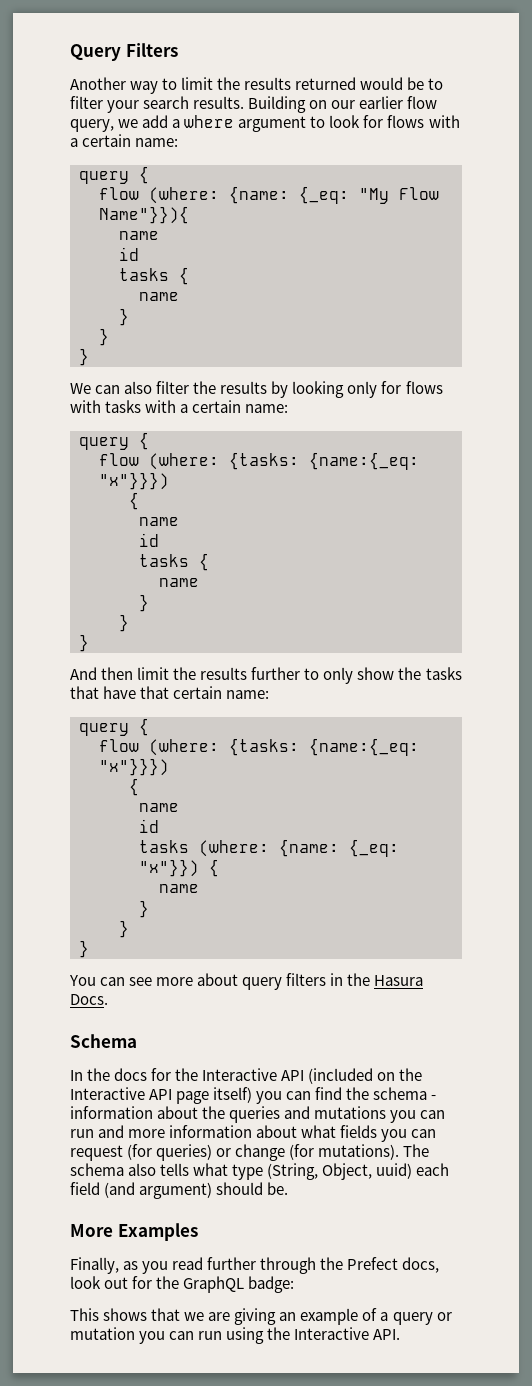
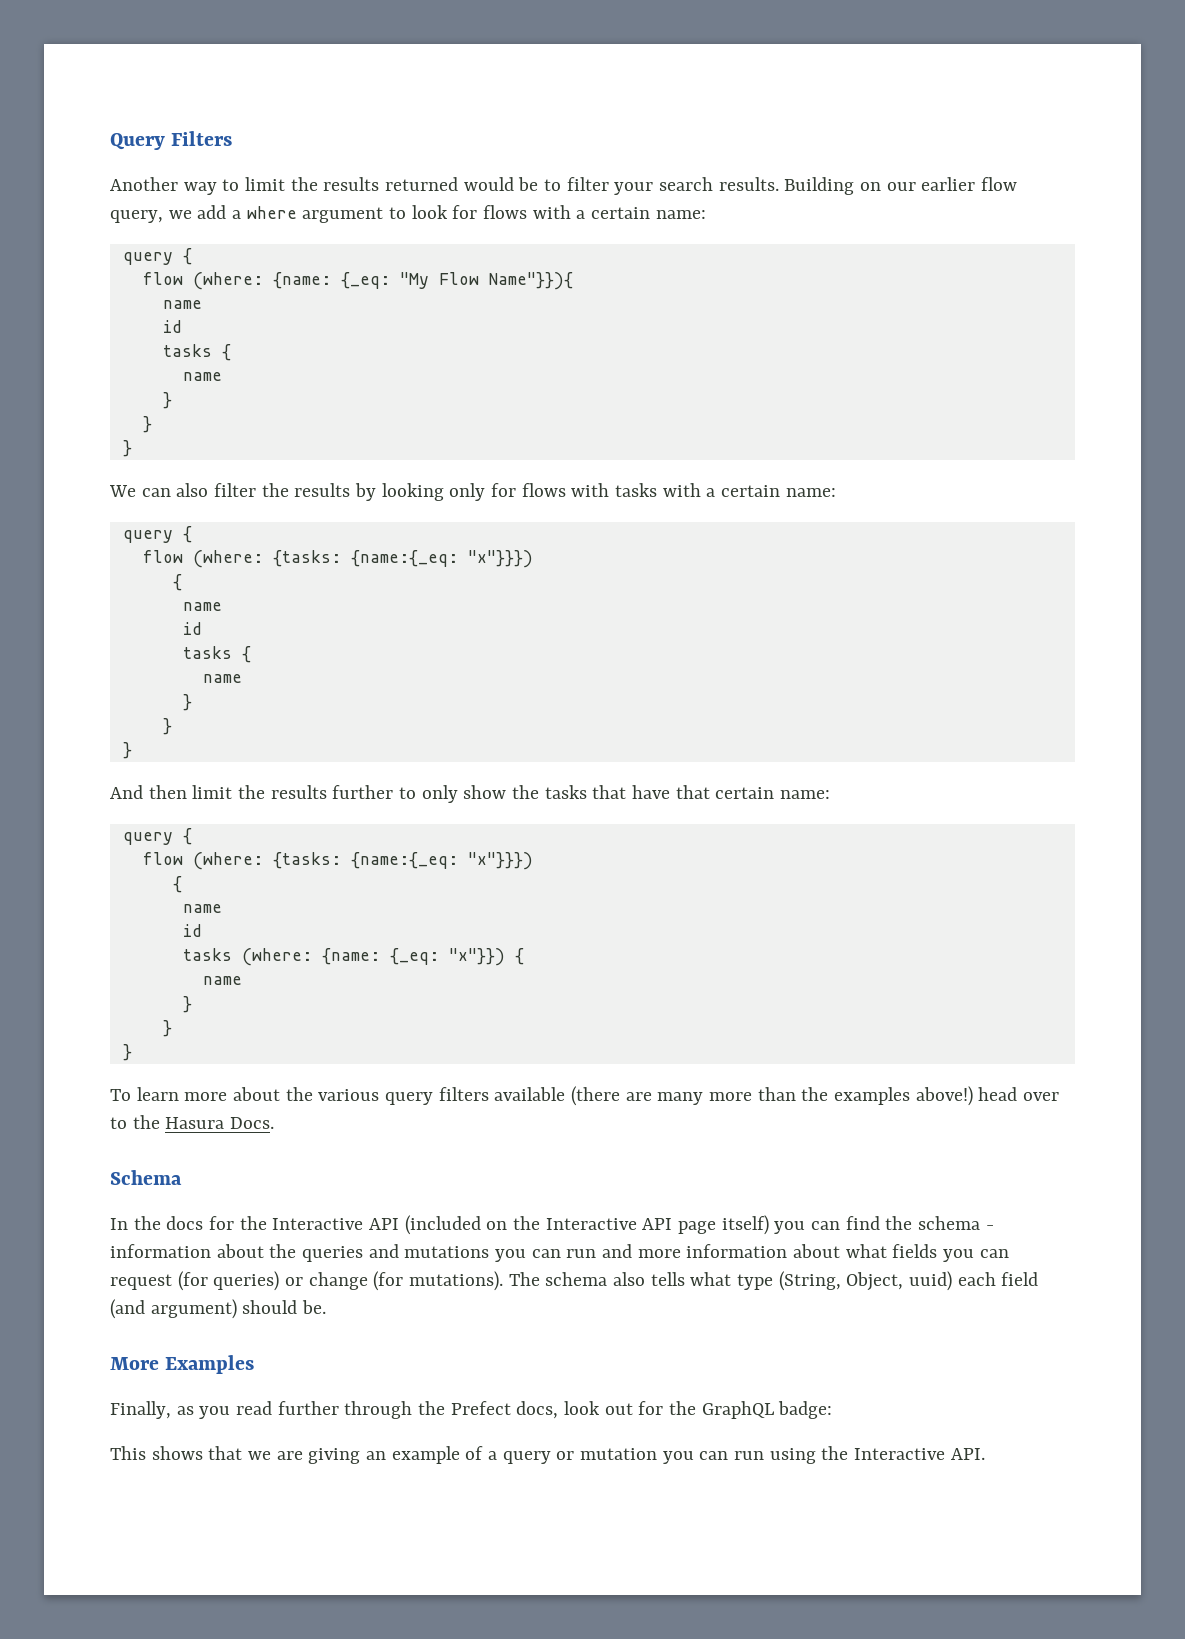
- You can see more about query filters in the Hasura Docs.
+ To learn more about the various query filters available (there are many more than the examples above!) head over to the Hasura Docs.

